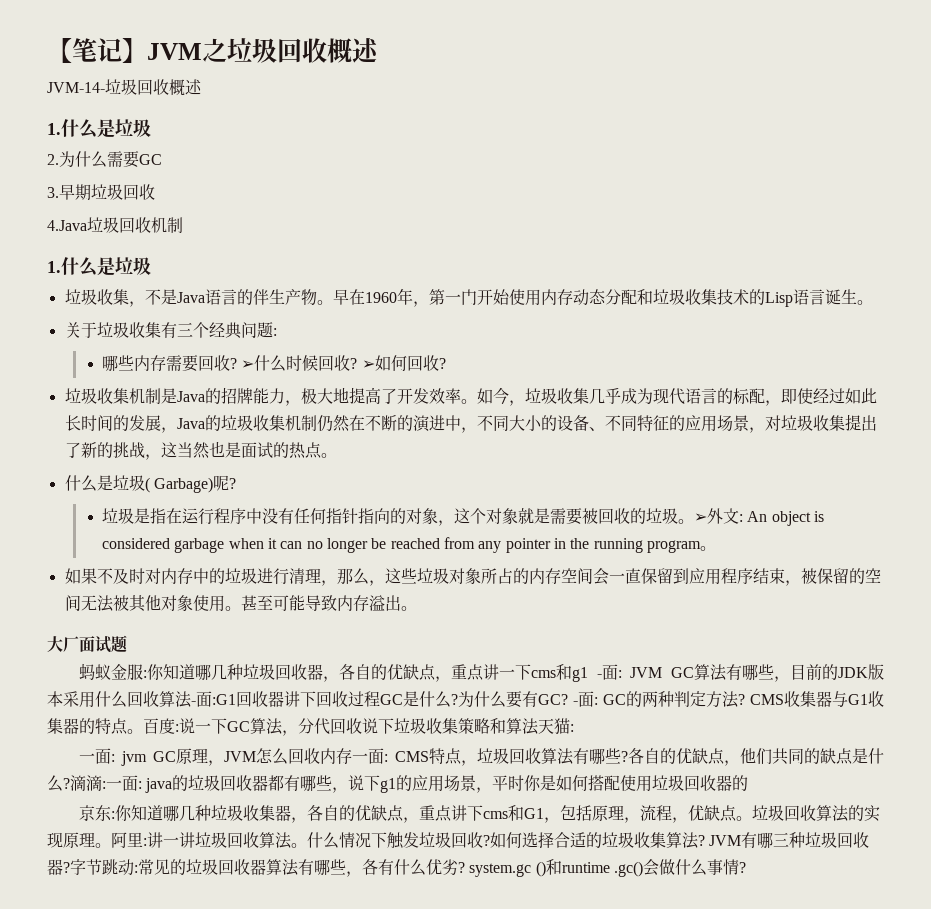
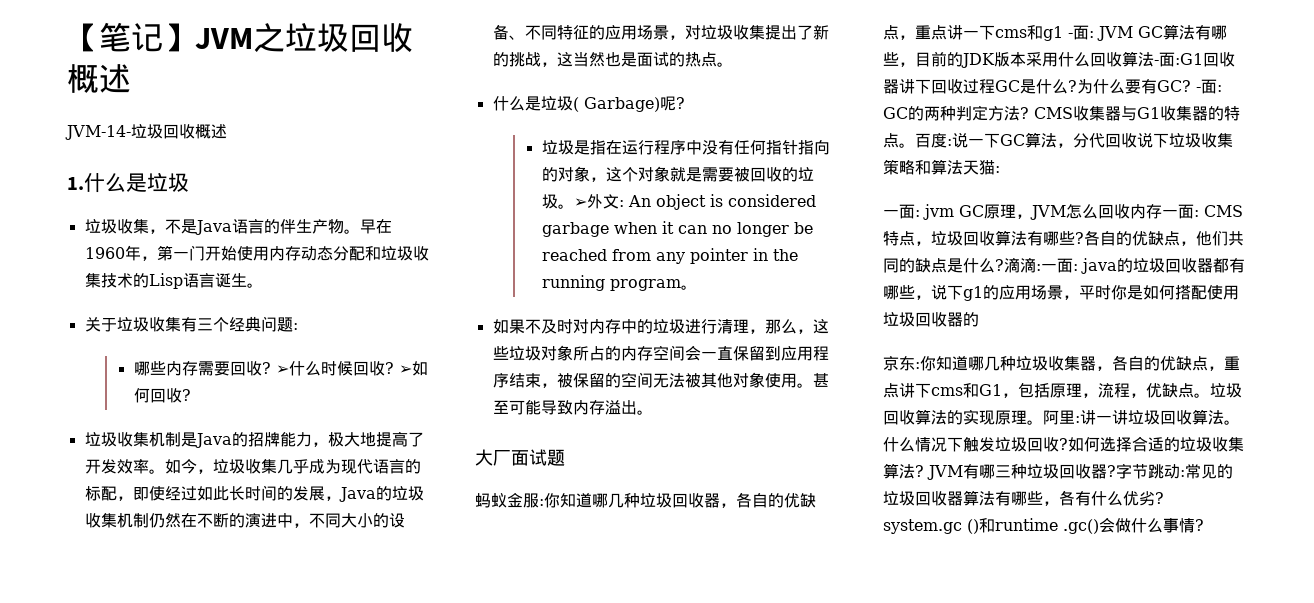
- 2.为什么需要GC
- 3.早期垃圾回收
- 4.Java垃圾回收机制
- 1.什么是垃圾

